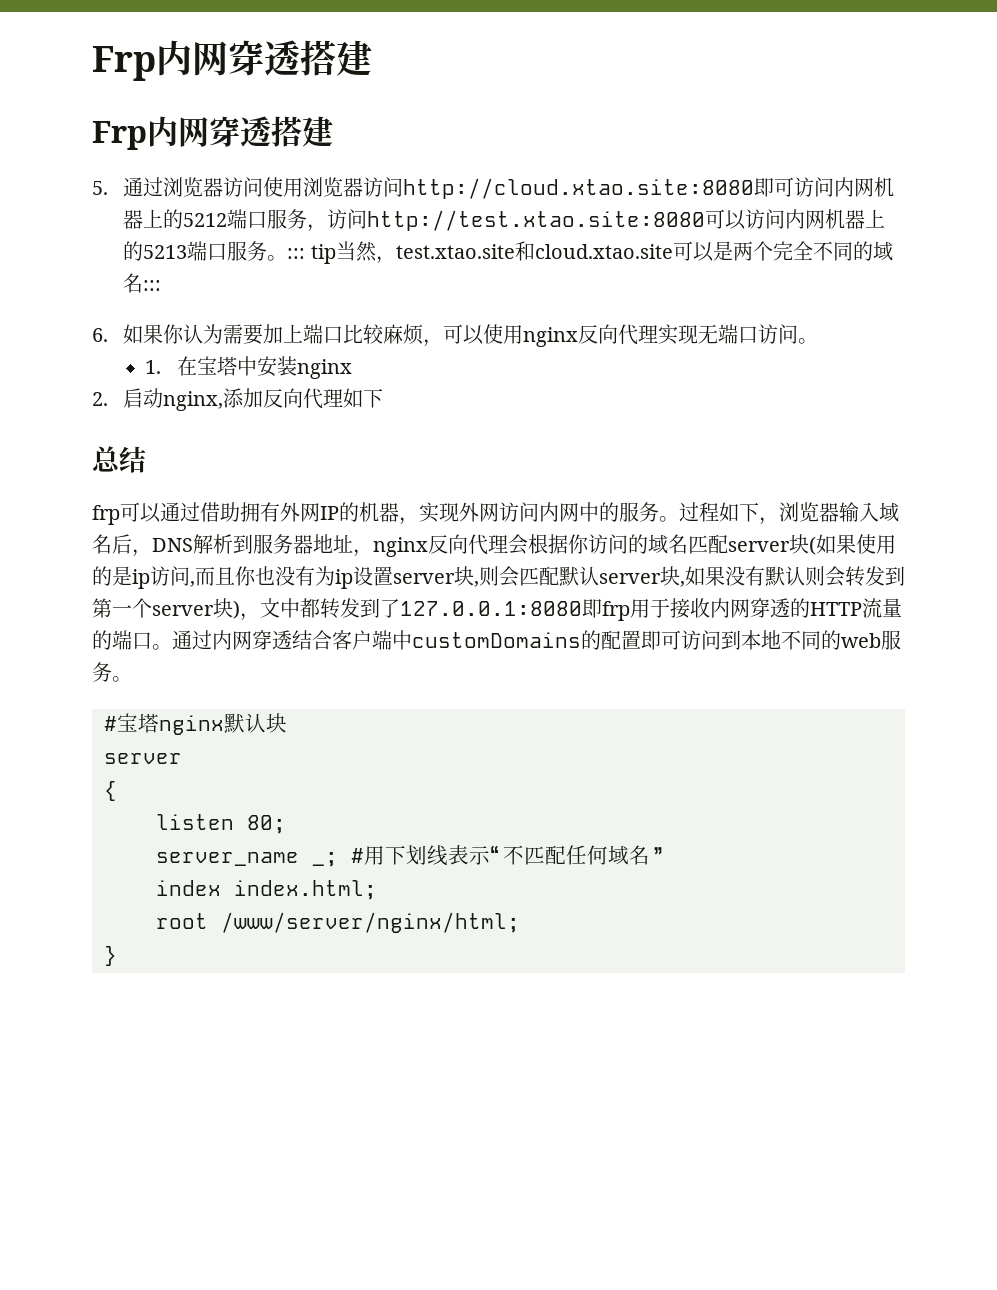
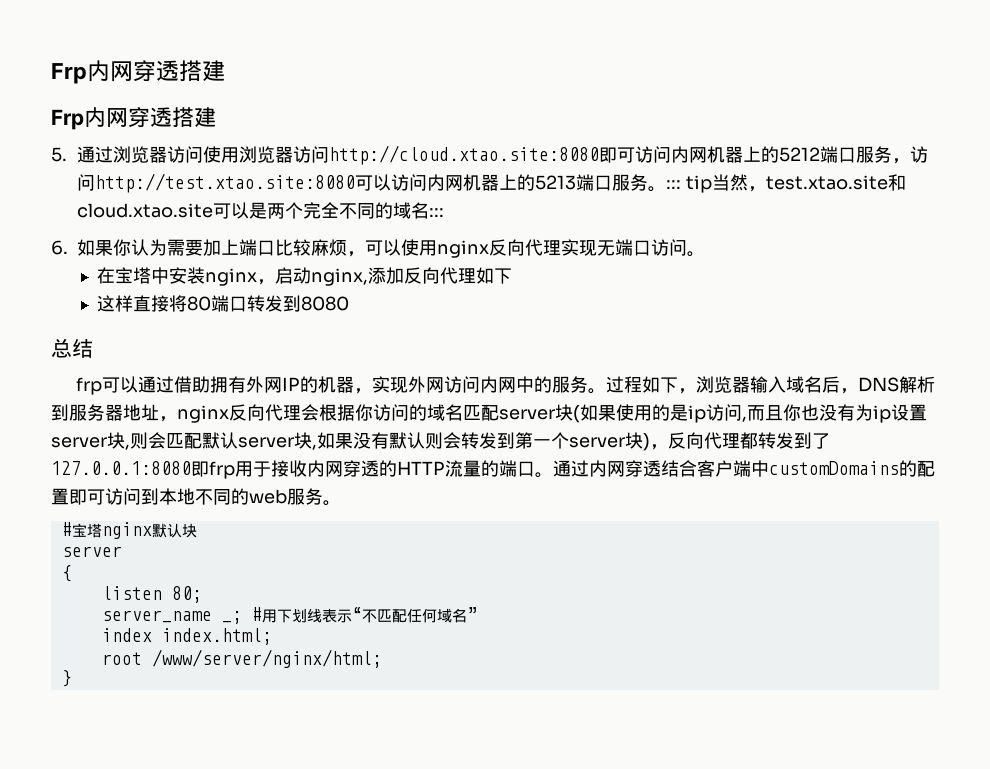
- 1.在宝塔中安装nginx
- 2.启动nginx,添加反向代理如下
+ 在宝塔中安装nginx，启动nginx,添加反向代理如下
+ 这样直接将80端口转发到8080
- 过程如下，浏览器输入域名后，DNS解析到服务器地址，nginx反向代理会根据你访问的域名匹配server块(如果使用的是ip访问,而且你也没有为ip设置server块,则会匹配默认server块,如果没有默认则会转发到第一个server块)，文中都转发到了127.0.0.1:8080即frp用于接收内网穿透的HTTP流量的端口。
+ 过程如下，浏览器输入域名后，DNS解析到服务器地址，nginx反向代理会根据你访问的域名匹配server块(如果使用的是ip访问,而且你也没有为ip设置server块,则会匹配默认server块,如果没有默认则会转发到第一个server块)，反向代理都转发到了127.0.0.1:8080即frp用于接收内网穿透的HTTP流量的端口。

